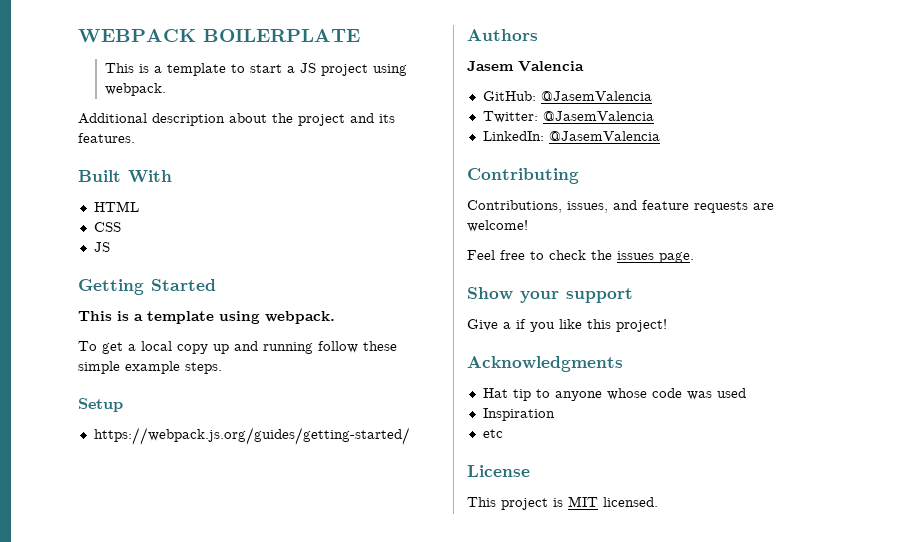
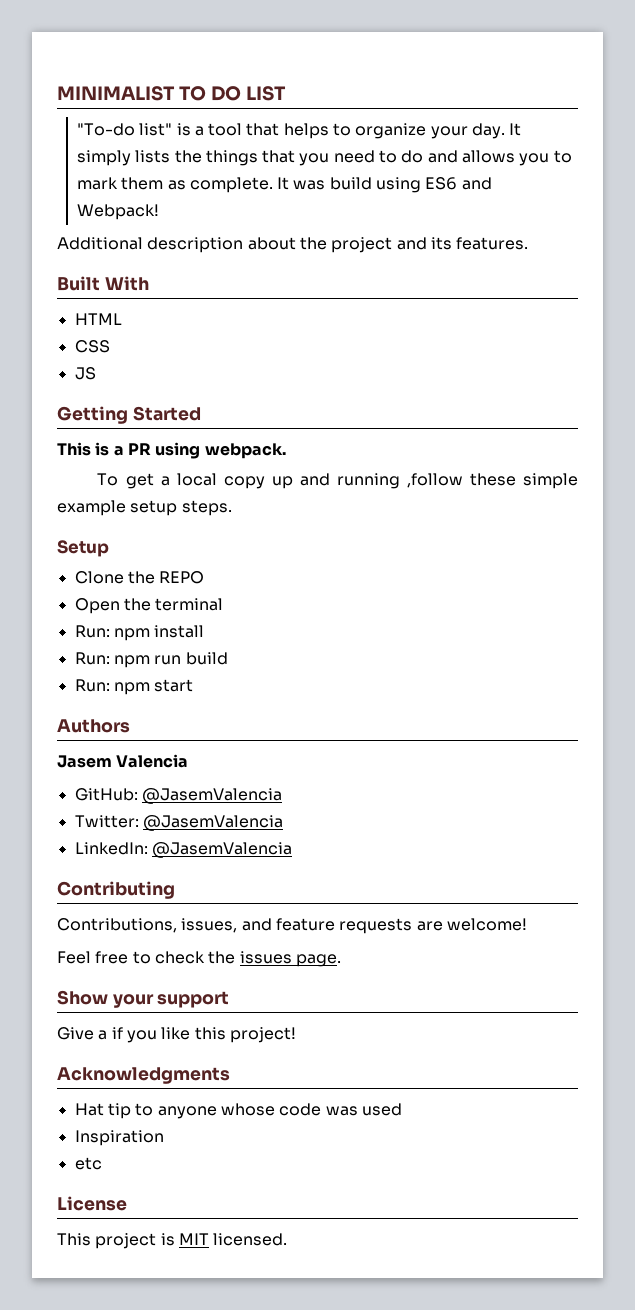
- WEBPACK BOILERPLATE
- This is a template to start a JS project using webpack.
+ MINIMALIST TO DO LIST
+ "To-do list" is a tool that helps to organize your day. It simply lists the things that you need to do and allows you to mark them as complete. It was build using ES6 and Webpack!
- This is a template using webpack.
+ This is a PR using webpack.
- To get a local copy up and running follow these simple example steps.
+ To get a local copy up and running ,follow these simple example setup steps.
- https://webpack.js.org/guides/getting-started/
+ Clone the REPO
+ Open the terminal
+ Run: npm install
+ Run: npm run build
+ Run: npm start

